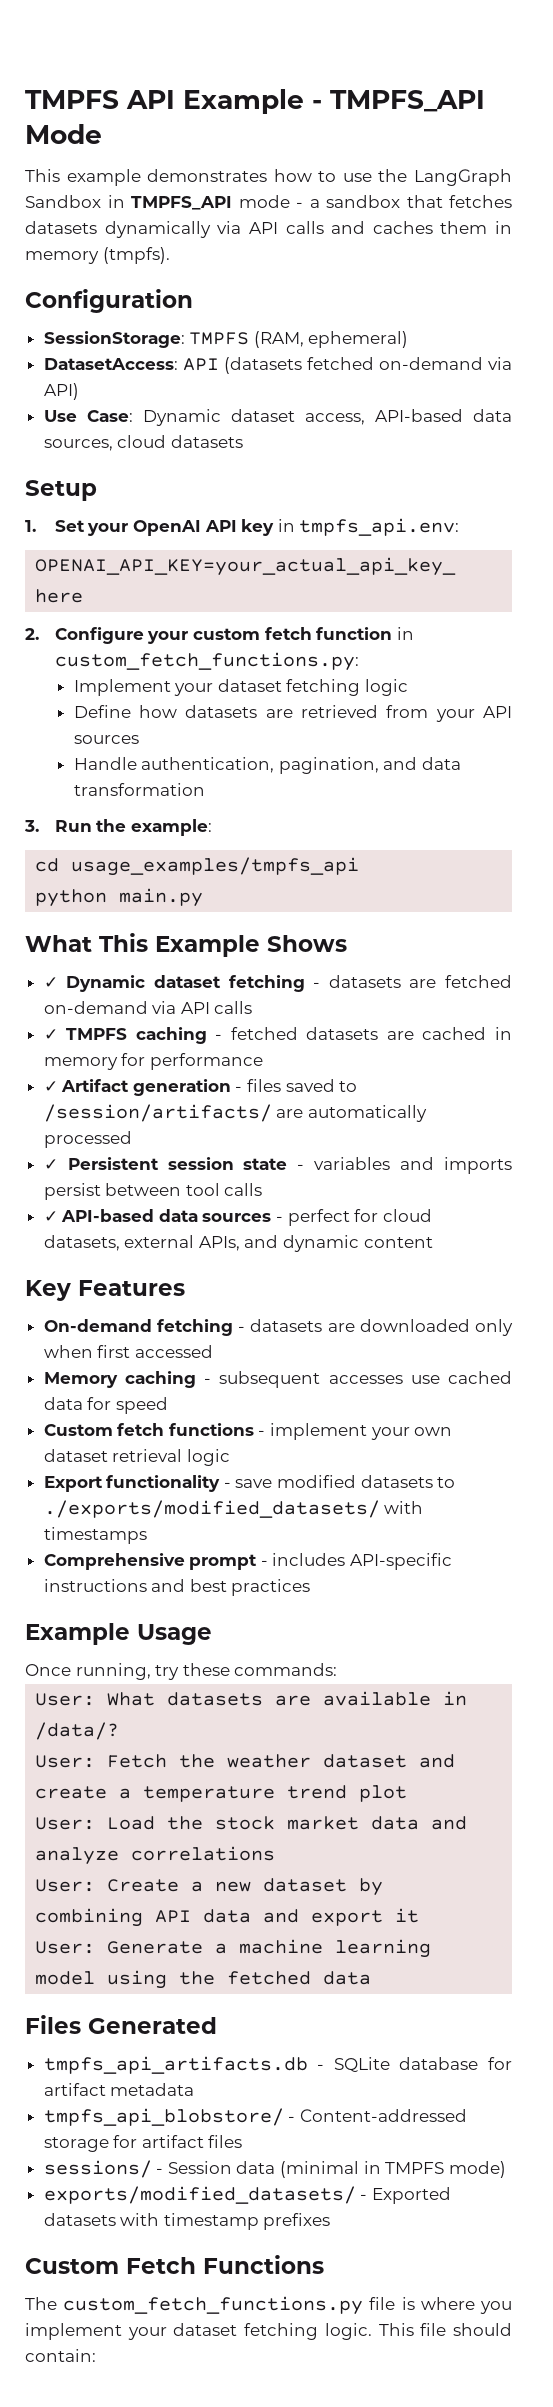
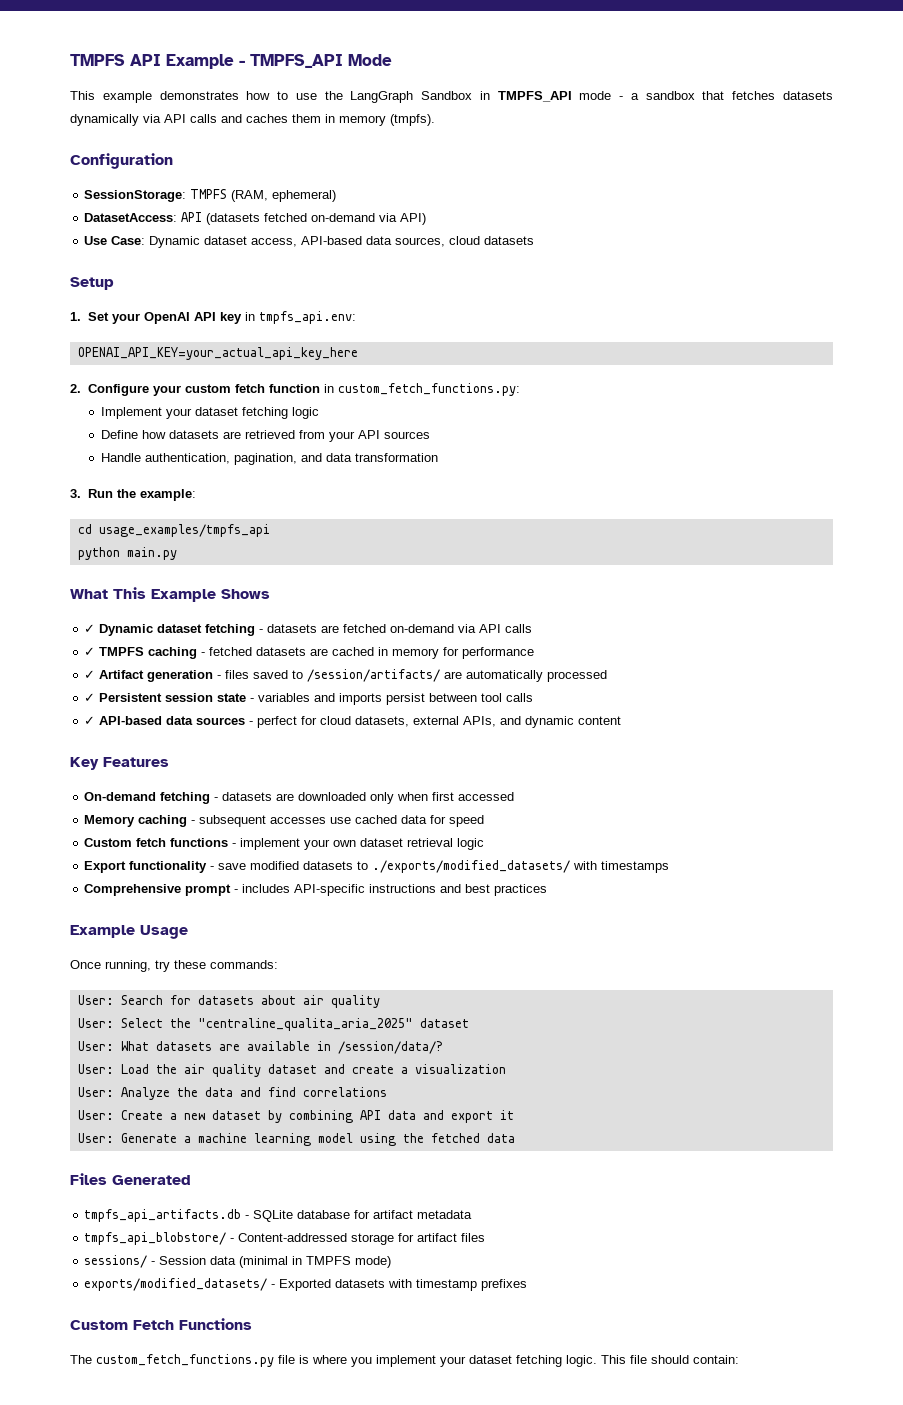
+ User: Search for datasets about air quality
+ User: Select the "centraline_qualita_aria_2025" dataset
- User: What datasets are available in /data/?
- User: Fetch the weather dataset and create a temperature trend plot
- User: Load the stock market data and analyze correlations
+ User: What datasets are available in /session/data/?
+ User: Load the air quality dataset and create a visualization
+ User: Analyze the data and find correlations

